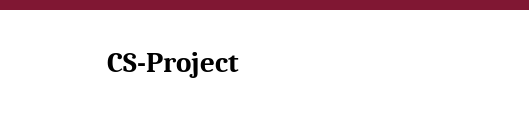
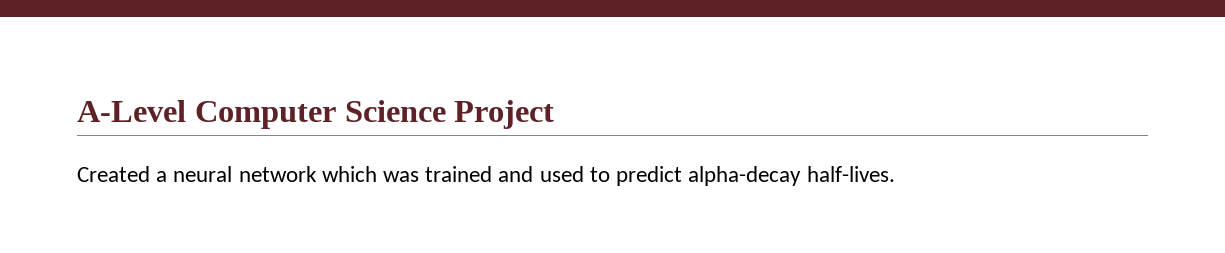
- CS-Project
+ A-Level Computer Science Project
+ Created a neural network which was trained and used to predict alpha-decay half-lives.

